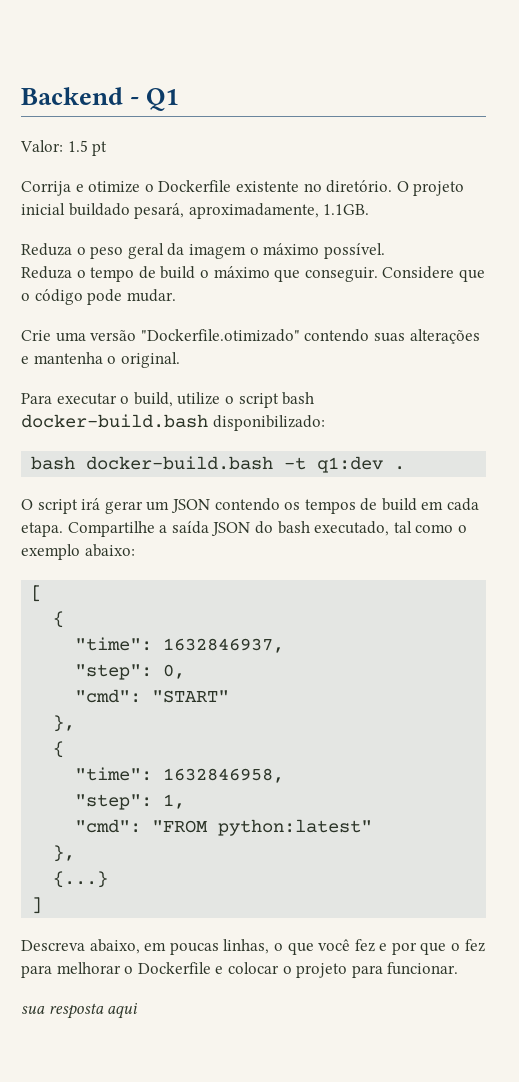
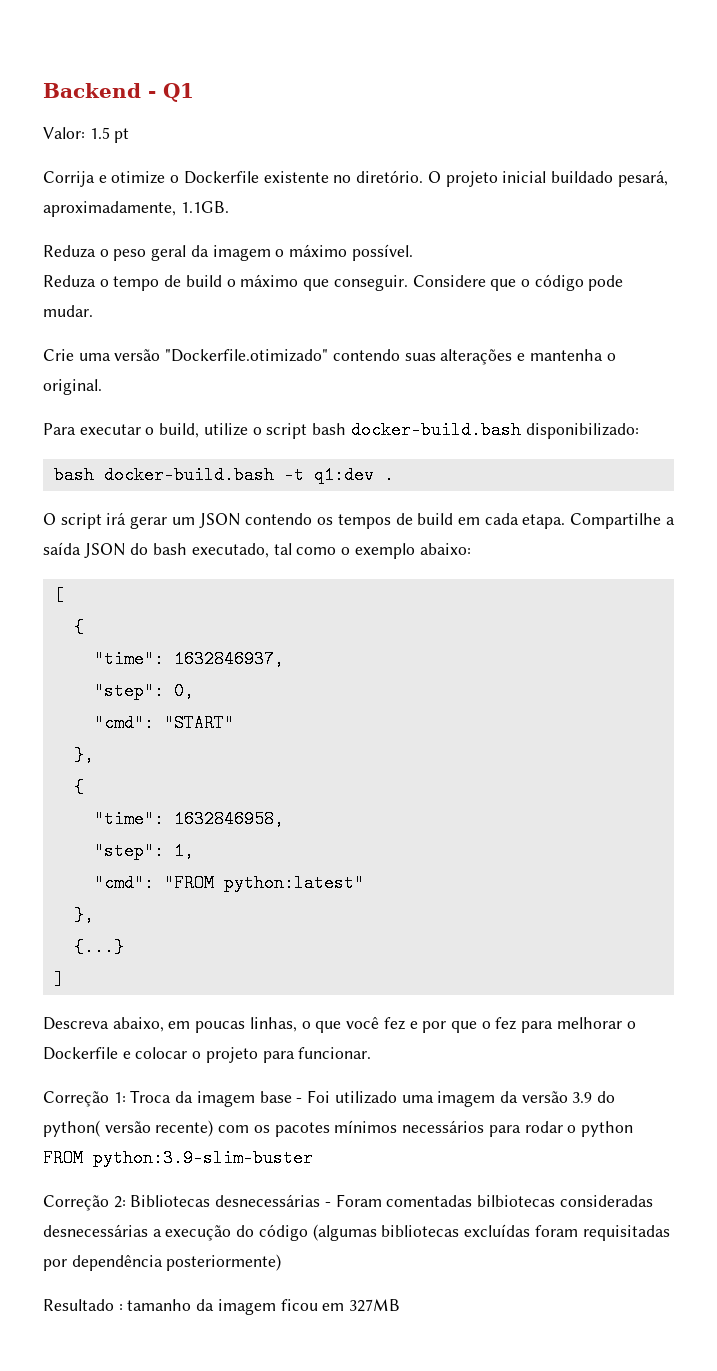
- sua resposta aqui
+ Correção 1: Troca da imagem base - Foi utilizado uma imagem da versão 3.9 do python( versão recente) com os pacotes mínimos necessários para rodar o python FROM python:3.9-slim-buster
+ Correção 2: Bibliotecas desnecessárias - Foram comentadas bilbiotecas consideradas desnecessárias a execução do código (algumas bibliotecas excluídas foram requisitadas por dependência posteriormente)
+ Resultado : tamanho da imagem ficou em 327MB

